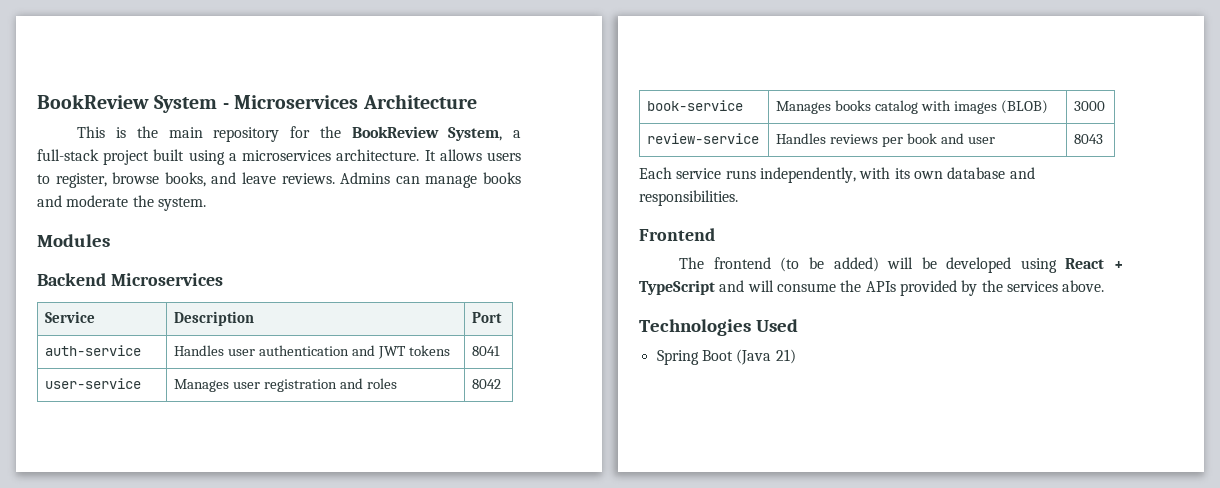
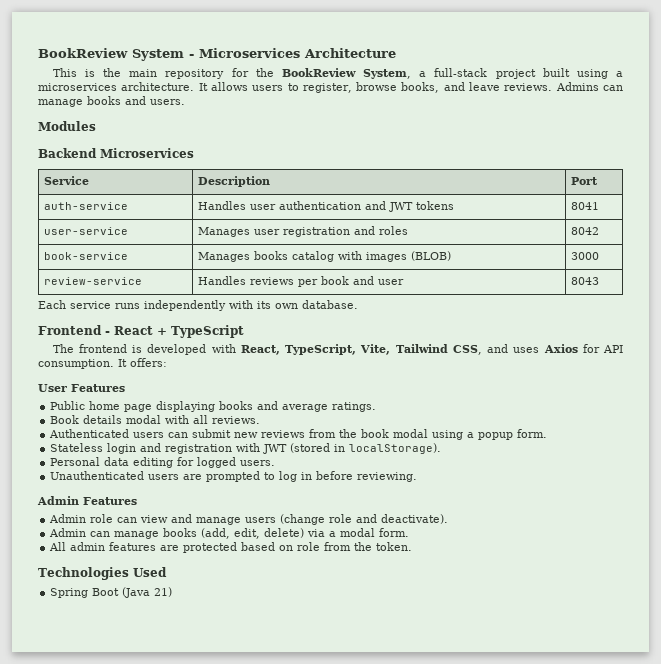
- Admins can manage books and moderate the system.
+ Admins can manage books and users.
- Each service runs independently, with its own database and responsibilities.
- Frontend
- The frontend (to be added) will be developed using React + TypeScript and will consume the APIs provided by the services above.
+ Each service runs independently with its own database.
+ Frontend - React + TypeScript
+ The frontend is developed with React, TypeScript, Vite, Tailwind CSS, and uses Axios for API consumption. It offers:
+ User Features
+ Public home page displaying books and average ratings.
+ Book details modal with all reviews.
+ Authenticated users can submit new reviews from the book modal using a popup form.
+ Stateless login and registration with JWT (stored in localStorage).
+ Personal data editing for logged users.
+ Unauthenticated users are prompted to log in before reviewing.
+ Admin Features
+ Admin role can view and manage users (change role and deactivate).
+ Admin can manage books (add, edit, delete) via a modal form.
+ All admin features are protected based on role from the token.

